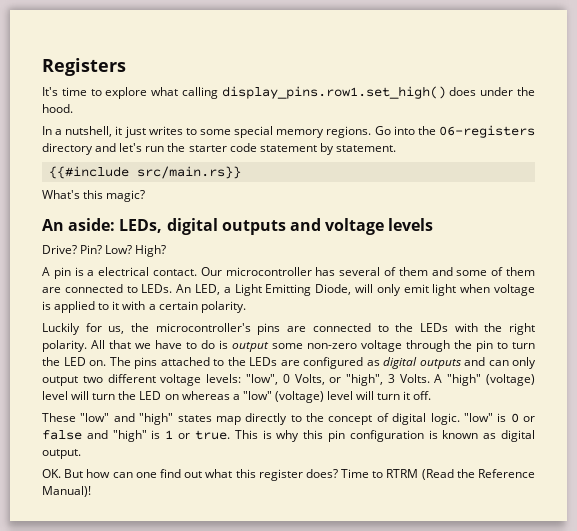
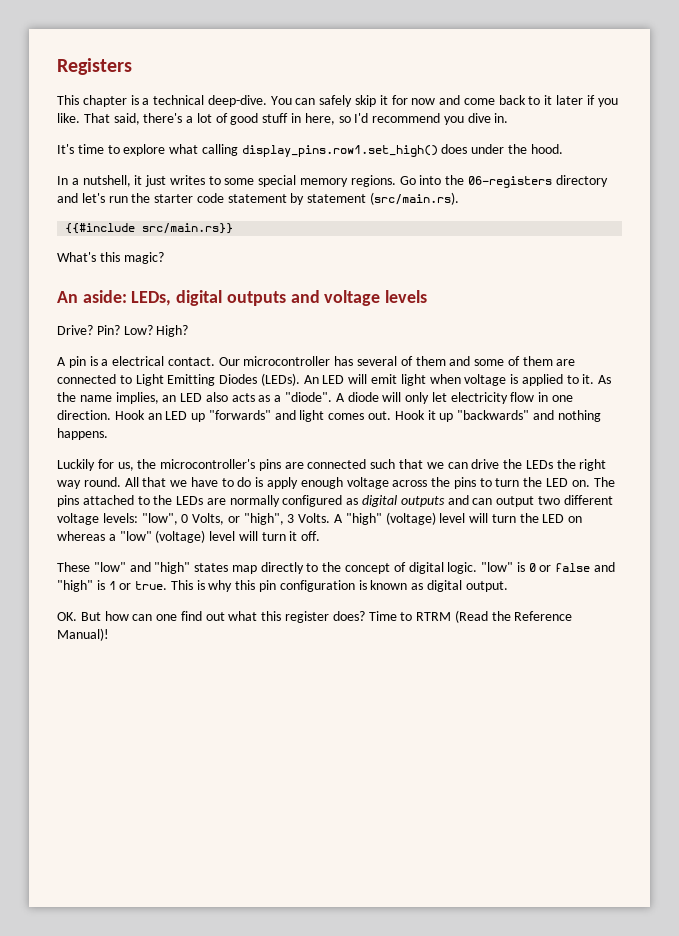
+ This chapter is a technical deep-dive. You can safely skip it for now and come back to it later if you like. That said, there's a lot of good stuff in here, so I'd recommend you dive in.
- Go into the 06-registers directory and let's run the starter code statement by statement.
+ Go into the 06-registers directory and let's run the starter code statement by statement (src/main.rs).
- Our microcontroller has several of them and some of them are connected to LEDs. An LED, a Light Emitting Diode, will only emit light when voltage is applied to it with a certain polarity.
+ Our microcontroller has several of them and some of them are connected to Light Emitting Diodes (LEDs). An LED will emit light when voltage is applied to it. As the name implies, an LED also acts as a "diode". A diode will only let electricity flow in one direction. Hook an LED up "forwards" and light comes out. Hook it up "backwards" and nothing happens.
- Luckily for us, the microcontroller's pins are connected to the LEDs with the right polarity.
+ Luckily for us, the microcontroller's pins are connected such that we can drive the LEDs the right way round.
- All that we have to do is output some non-zero voltage through the pin to turn the LED on.
+ All that we have to do is apply enough voltage across the pins to turn the LED on.
- The pins attached to the LEDs are configured as digital outputs and can only output two different voltage levels: "low", 0 Volts, or "high", 3 Volts.
+ The pins attached to the LEDs are normally configured as digital outputs and can output two different voltage levels: "low", 0 Volts, or "high", 3 Volts.

